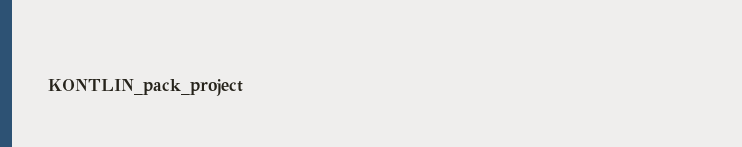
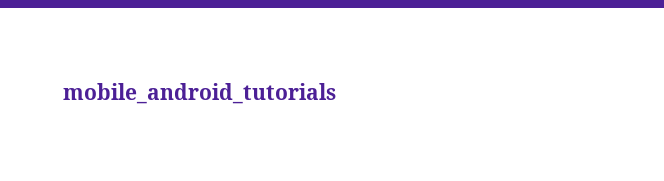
- KONTLIN_pack_project
+ mobile_android_tutorials

